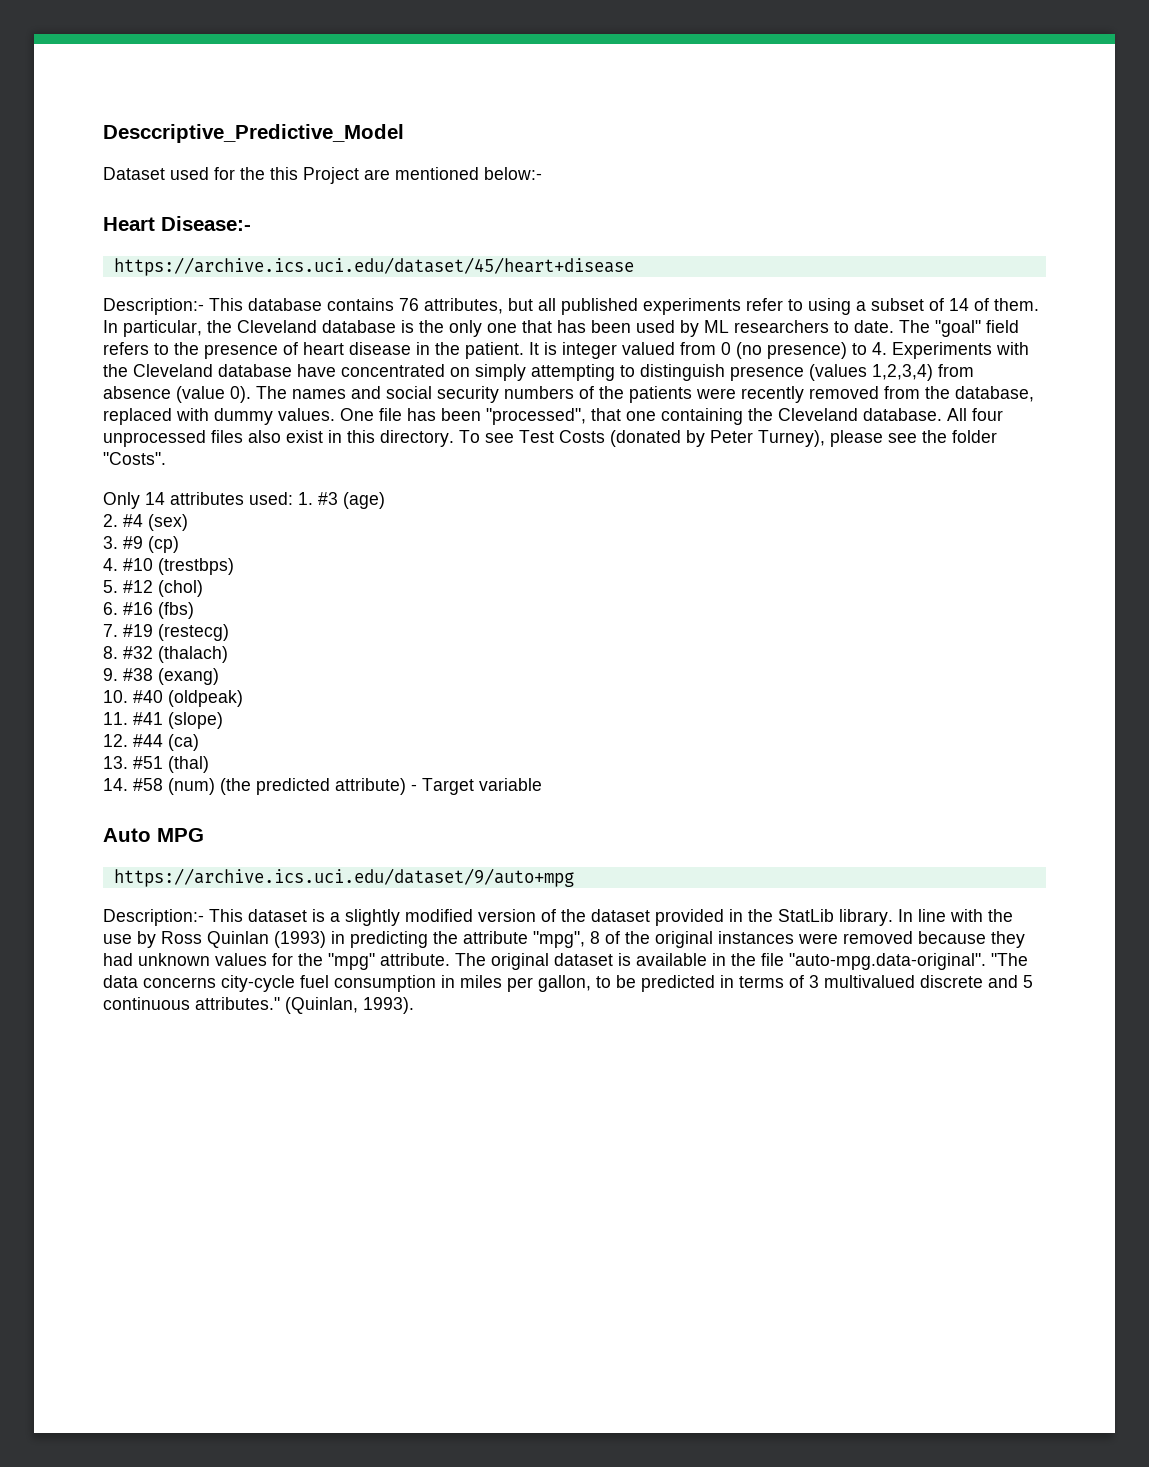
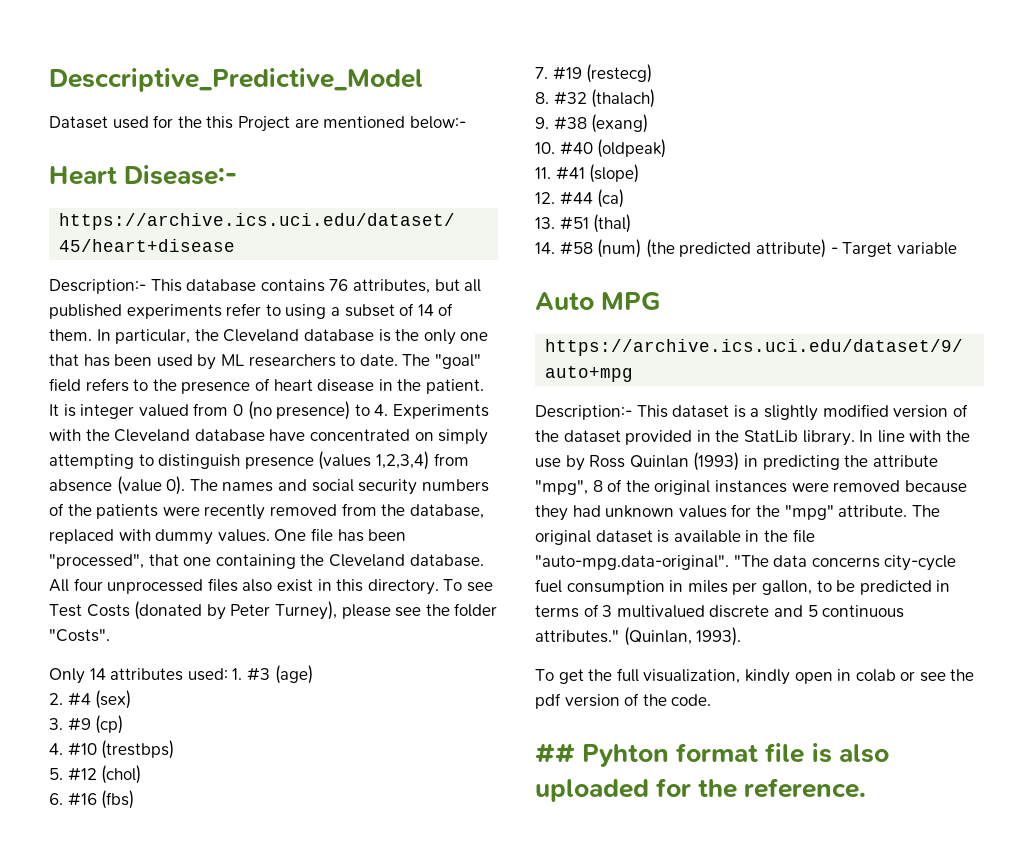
+ To get the full visualization, kindly open in colab or see the pdf version of the code.
+ ## Pyhton format file is also uploaded for the reference.

